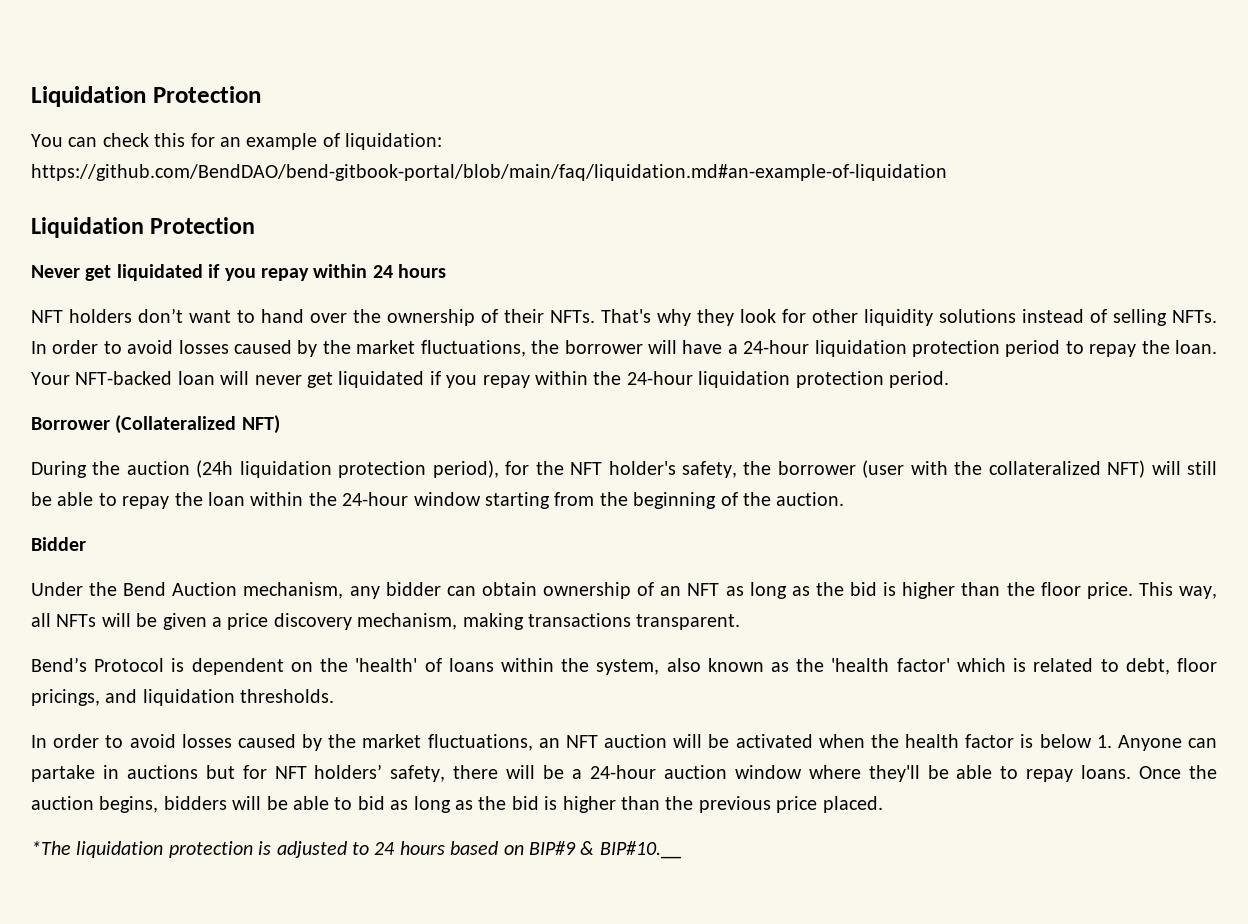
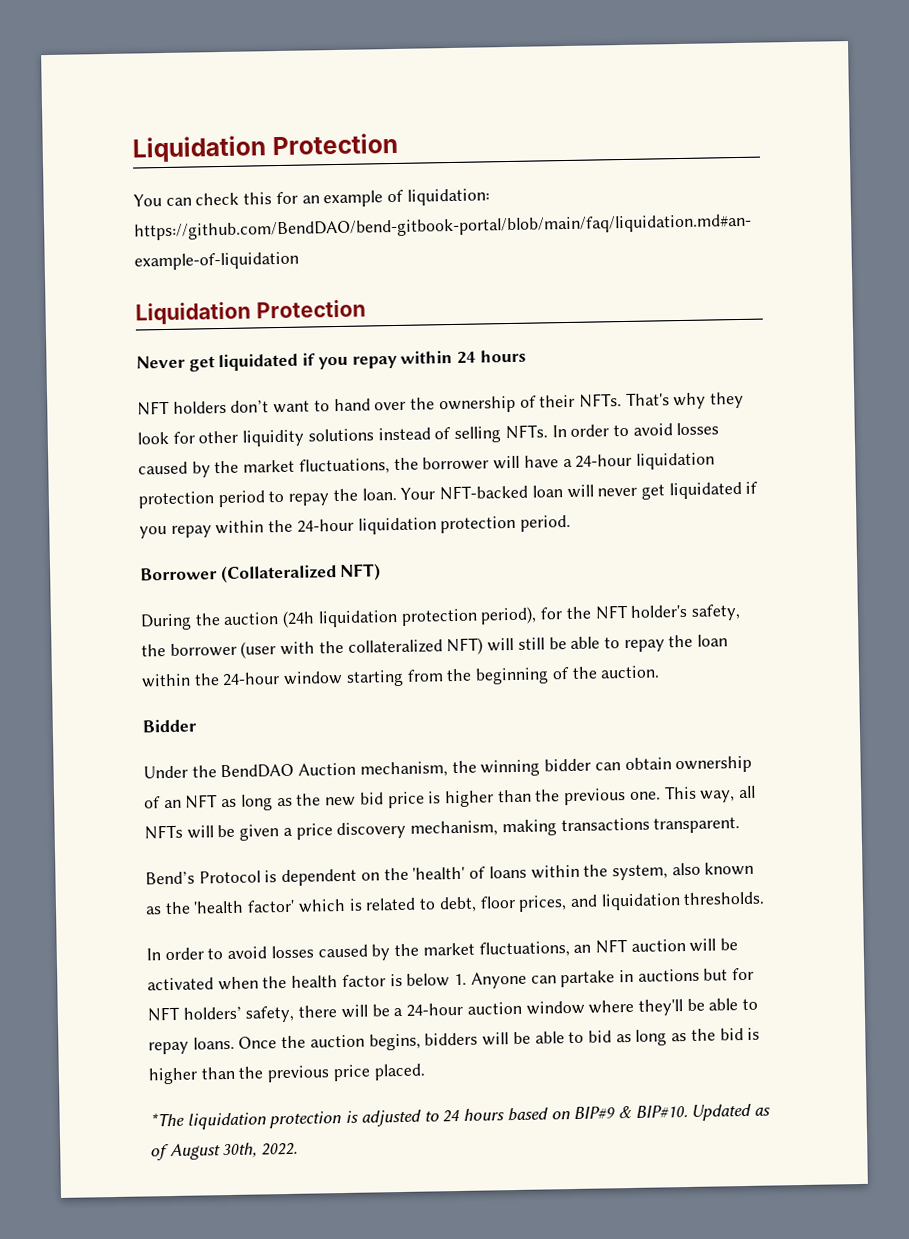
- Under the Bend Auction mechanism, any bidder can obtain ownership of an NFT as long as the bid is higher than the floor price.
+ Under the BendDAO Auction mechanism, the winning bidder can obtain ownership of an NFT as long as the new bid price is higher than the previous one.
- Bend’s Protocol is dependent on the 'health' of loans within the system, also known as the 'health factor' which is related to debt, floor pricings, and liquidation thresholds.
+ Bend’s Protocol is dependent on the 'health' of loans within the system, also known as the 'health factor' which is related to debt, floor prices, and liquidation thresholds.
- *The liquidation protection is adjusted to 24 hours based on BIP#9 & BIP#10.__
+ *The liquidation protection is adjusted to 24 hours based on BIP#9 & BIP#10. Updated as of August 30th, 2022.

